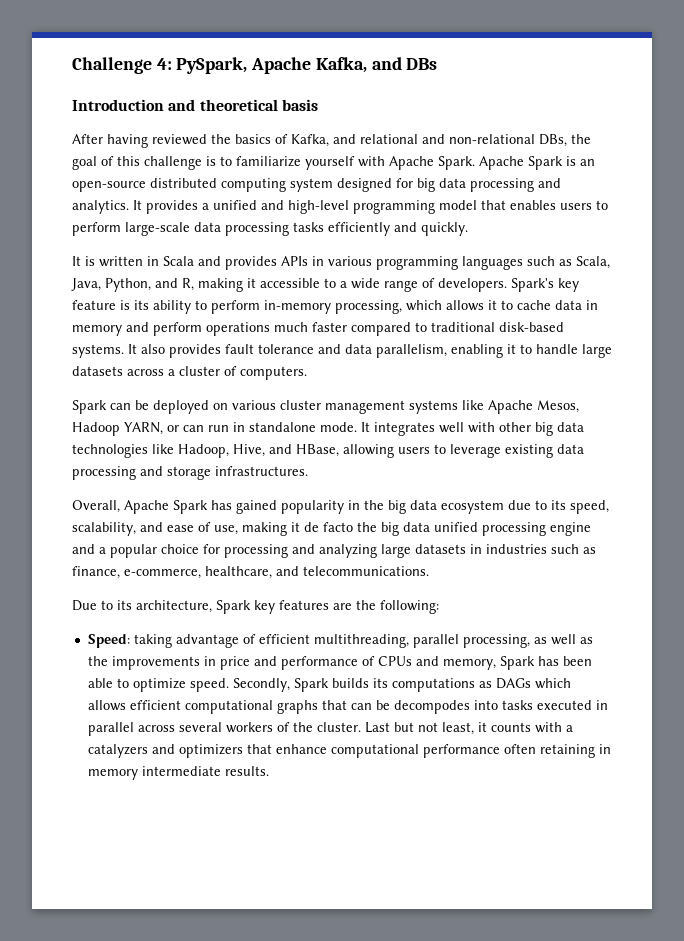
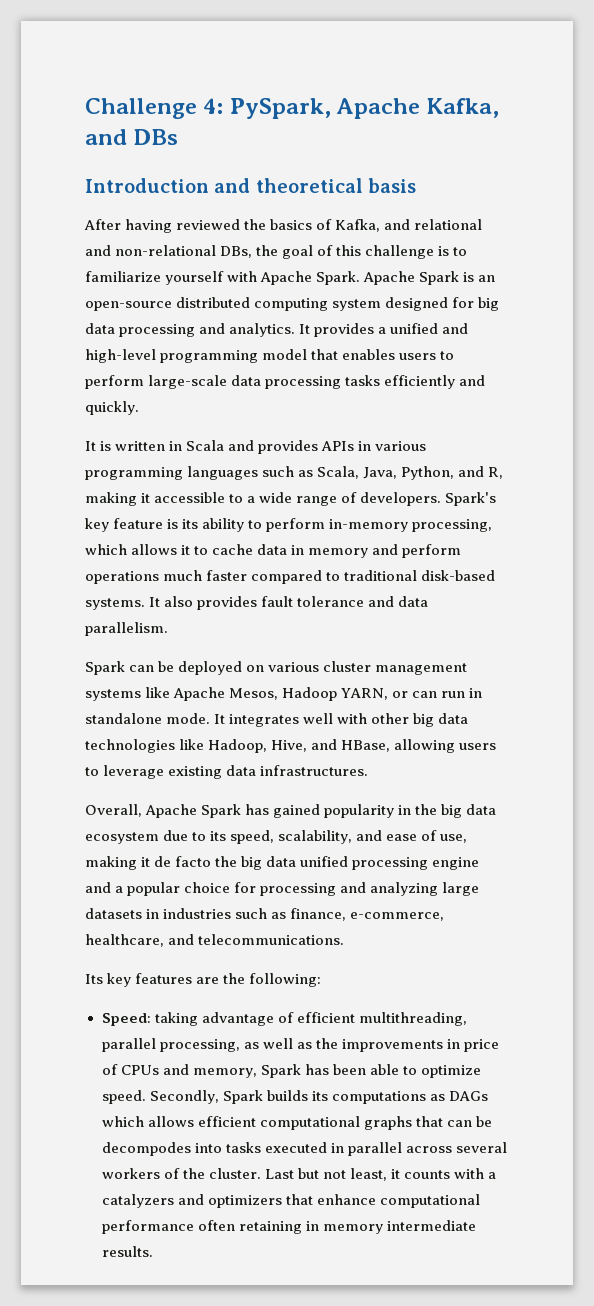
- It also provides fault tolerance and data parallelism, enabling it to handle large datasets across a cluster of computers.
+ It also provides fault tolerance and data parallelism.
- It integrates well with other big data technologies like Hadoop, Hive, and HBase, allowing users to leverage existing data processing and storage infrastructures.
+ It integrates well with other big data technologies like Hadoop, Hive, and HBase, allowing users to leverage existing data infrastructures.
- Due to its architecture, Spark key features are the following:
+ Its key features are the following:
- Speed: taking advantage of efficient multithreading, parallel processing, as well as the improvements in price and performance of CPUs and memory, Spark has been able to optimize speed.
+ Speed: taking advantage of efficient multithreading, parallel processing, as well as the improvements in price of CPUs and memory, Spark has been able to optimize speed.

